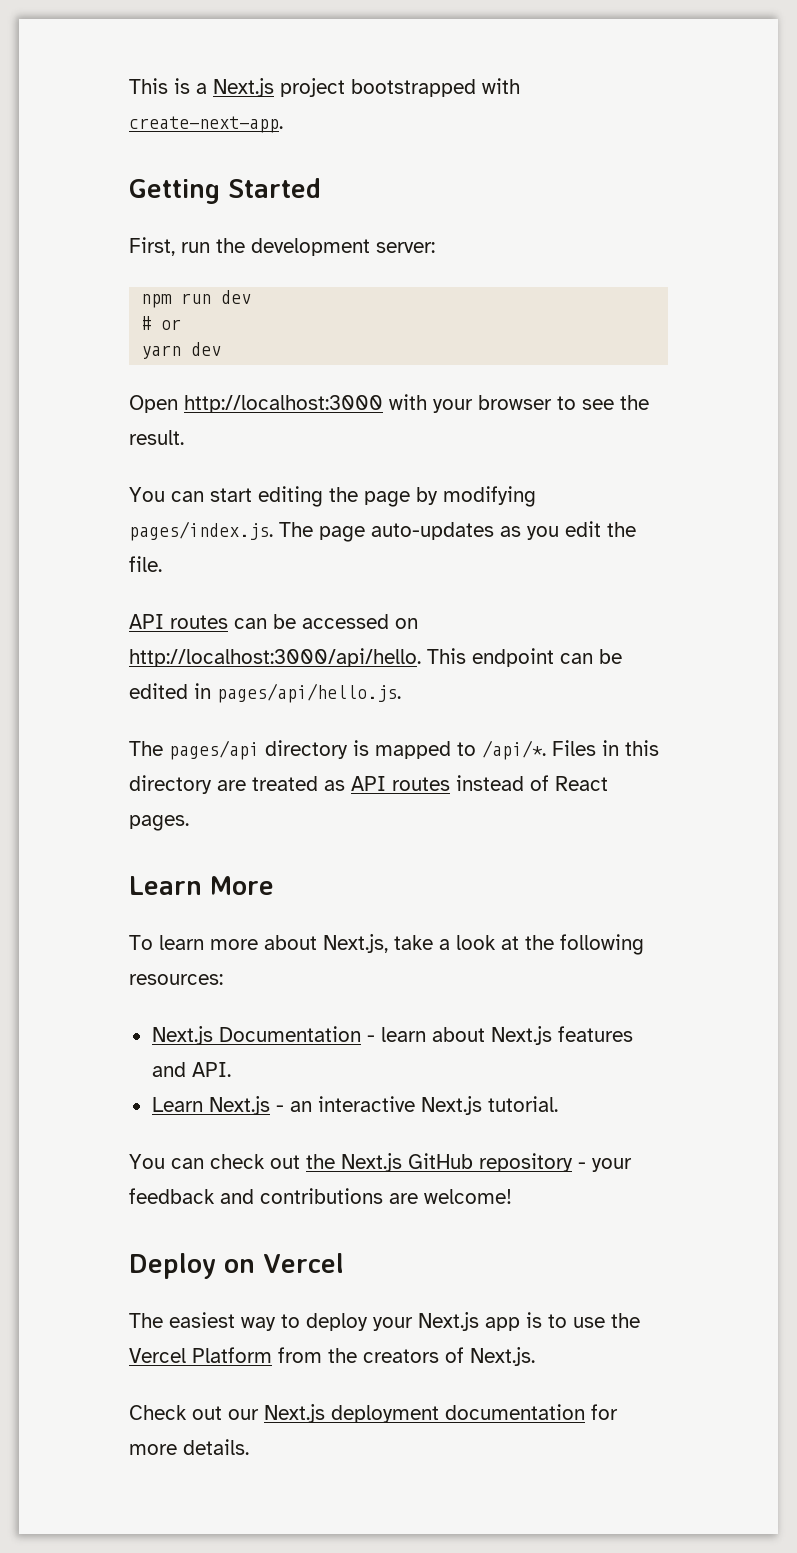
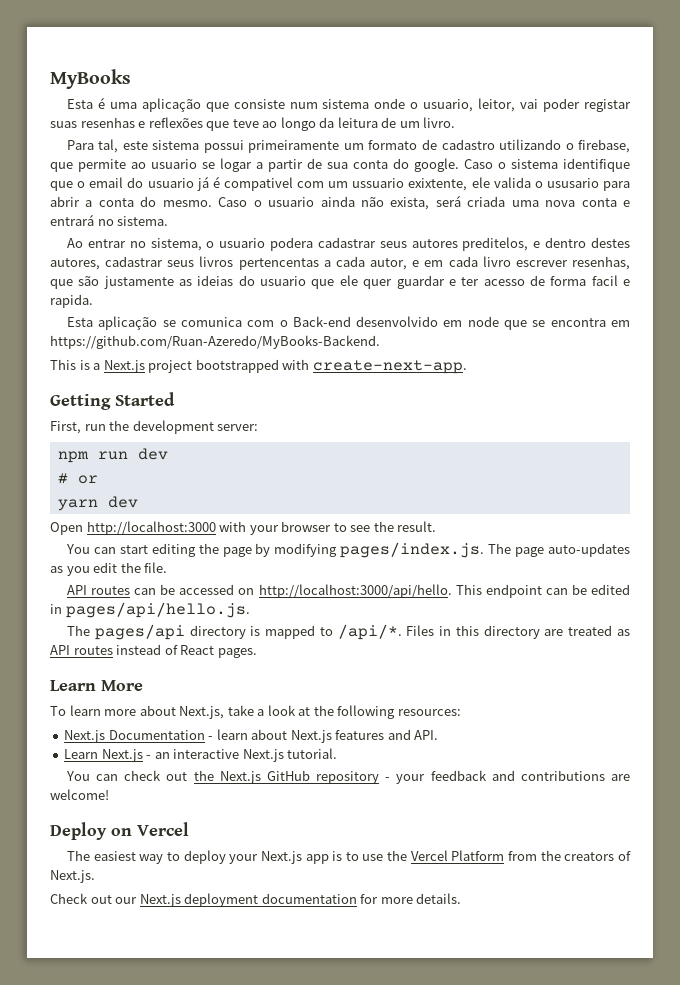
+ MyBooks
+ Esta é uma aplicação que consiste num sistema onde o usuario, leitor, vai poder registar suas resenhas e reflexões que teve ao longo da leitura de um livro.
+ Para tal, este sistema possui primeiramente um formato de cadastro utilizando o firebase, que permite ao usuario se logar a partir de sua conta do google. Caso o sistema identifique que o email do usuario já é compativel com um ussuario exixtente, ele valida o ususario para abrir a conta do mesmo. Caso o usuario ainda não exista, será criada uma nova conta e entrará no sistema.
+ Ao entrar no sistema, o usuario podera cadastrar seus autores preditelos, e dentro destes autores, cadastrar seus livros pertencentas a cada autor, e em cada livro escrever resenhas, que são justamente as ideias do usuario que ele quer guardar e ter acesso de forma facil e rapida.
+ Esta aplicação se comunica com o Back-end desenvolvido em node que se encontra em https://github.com/Ruan-Azeredo/MyBooks-Backend.

